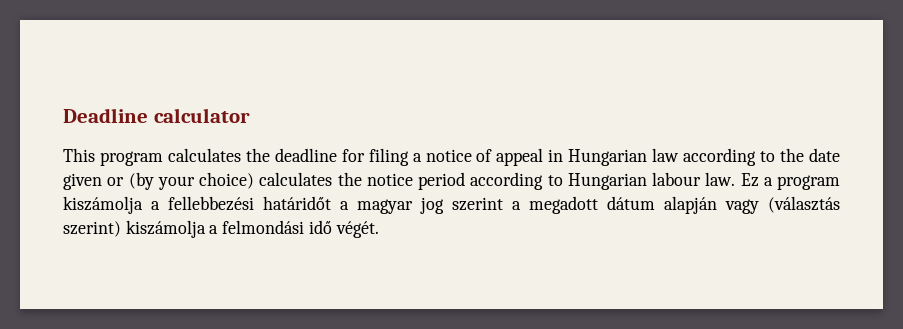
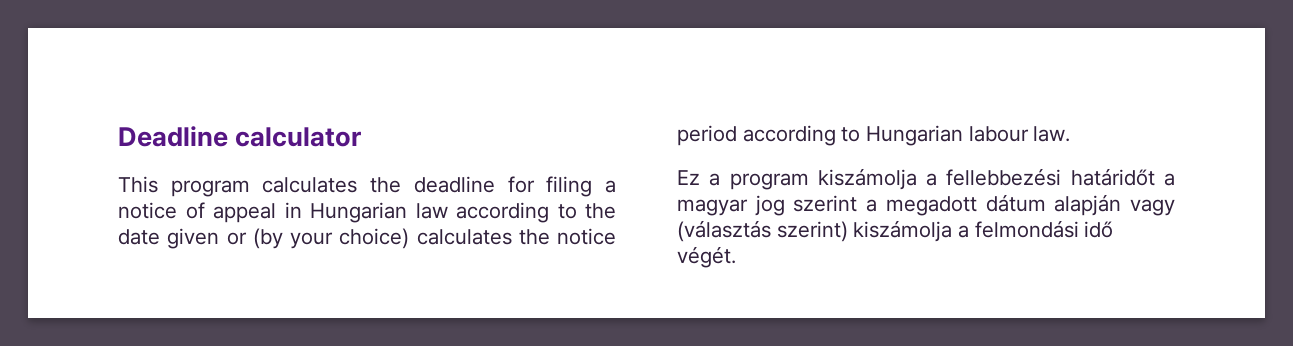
- This program calculates the deadline for filing a notice of appeal in Hungarian law according to the date given or (by your choice) calculates the notice period according to Hungarian labour law. Ez a program kiszámolja a fellebbezési határidőt a magyar jog szerint a megadott dátum alapján vagy (választás szerint) kiszámolja a felmondási idő végét.
+ This program calculates the deadline for filing a notice of appeal in Hungarian law according to the date given or (by your choice) calculates the notice period according to Hungarian labour law.
+ Ez a program kiszámolja a fellebbezési határidőt a magyar jog szerint a megadott dátum alapján vagy (választás szerint) kiszámolja a felmondási idő végét.

